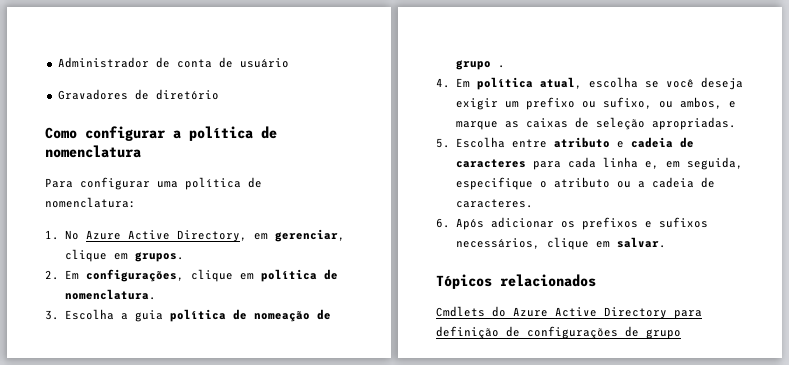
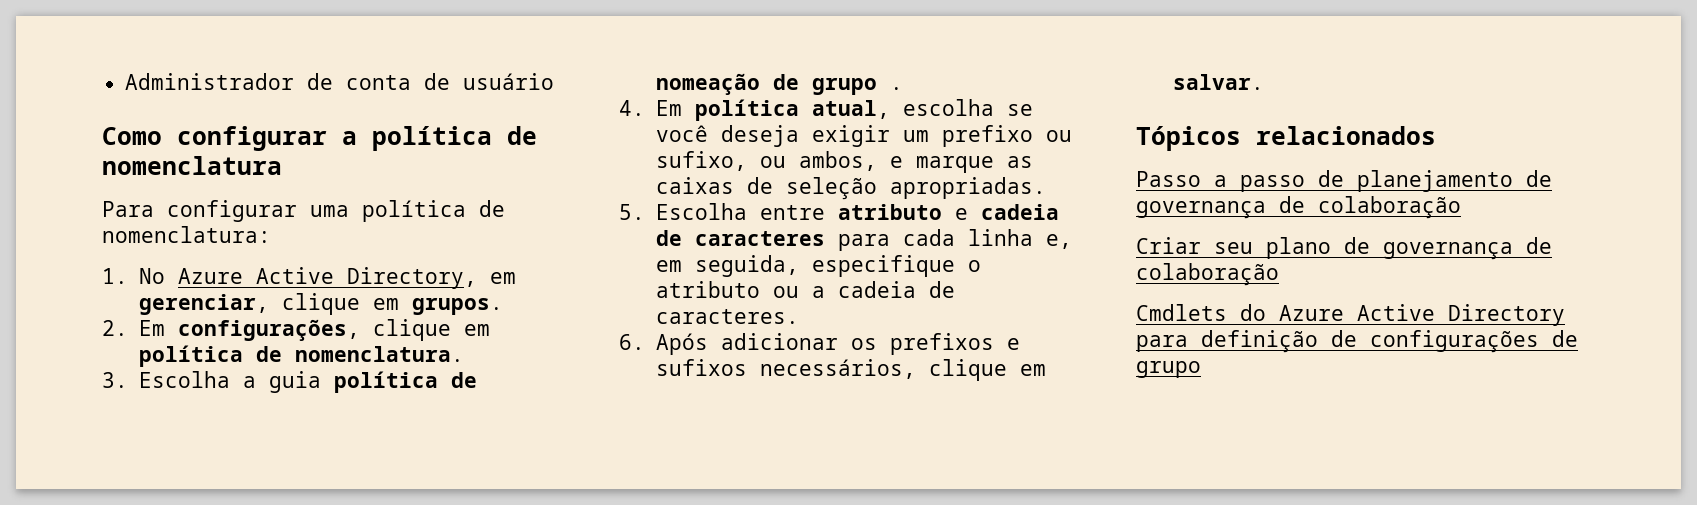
- Gravadores de diretório
+ Passo a passo de planejamento de governança de colaboração
+ Criar seu plano de governança de colaboração

